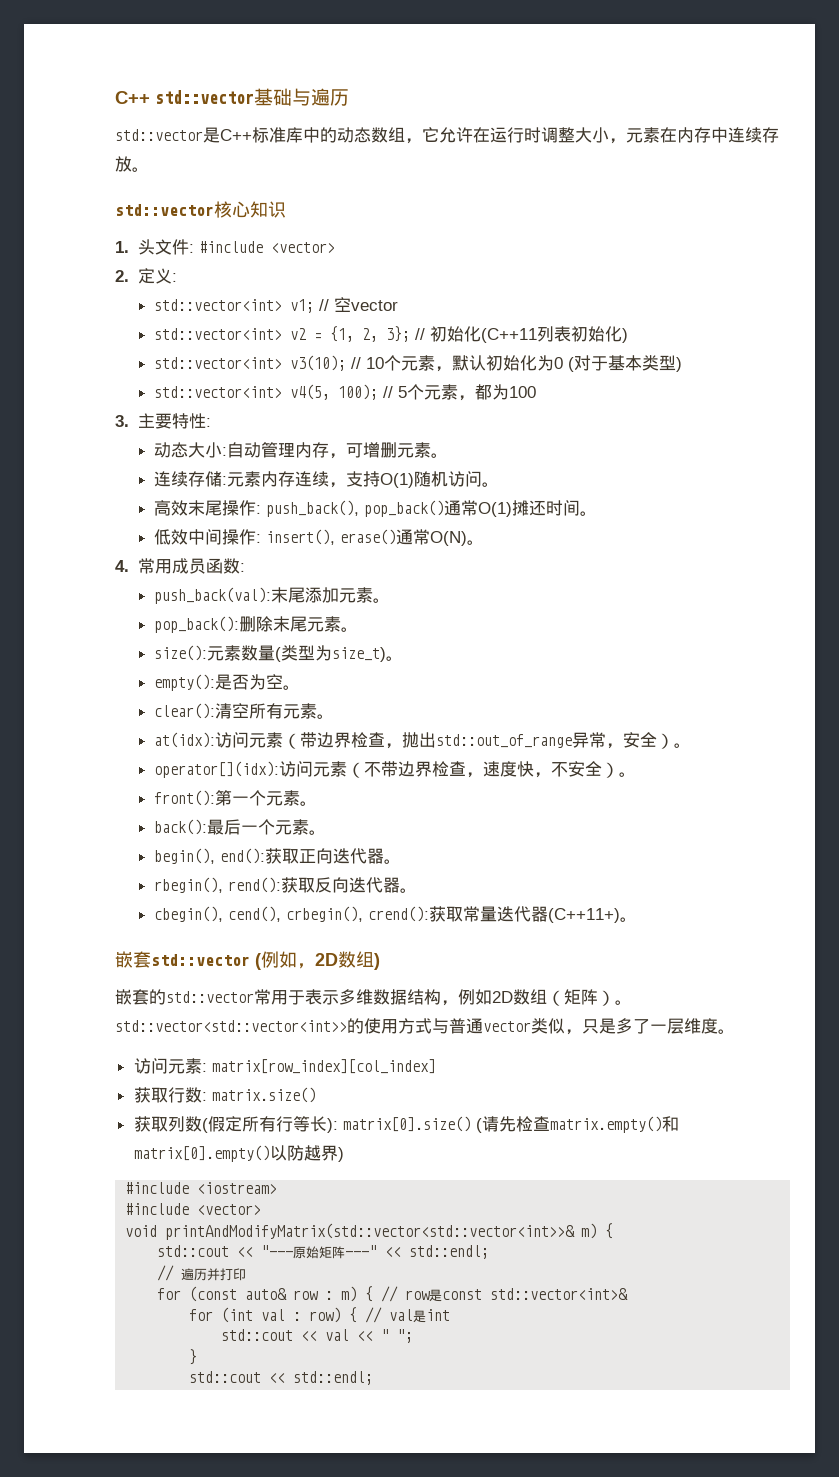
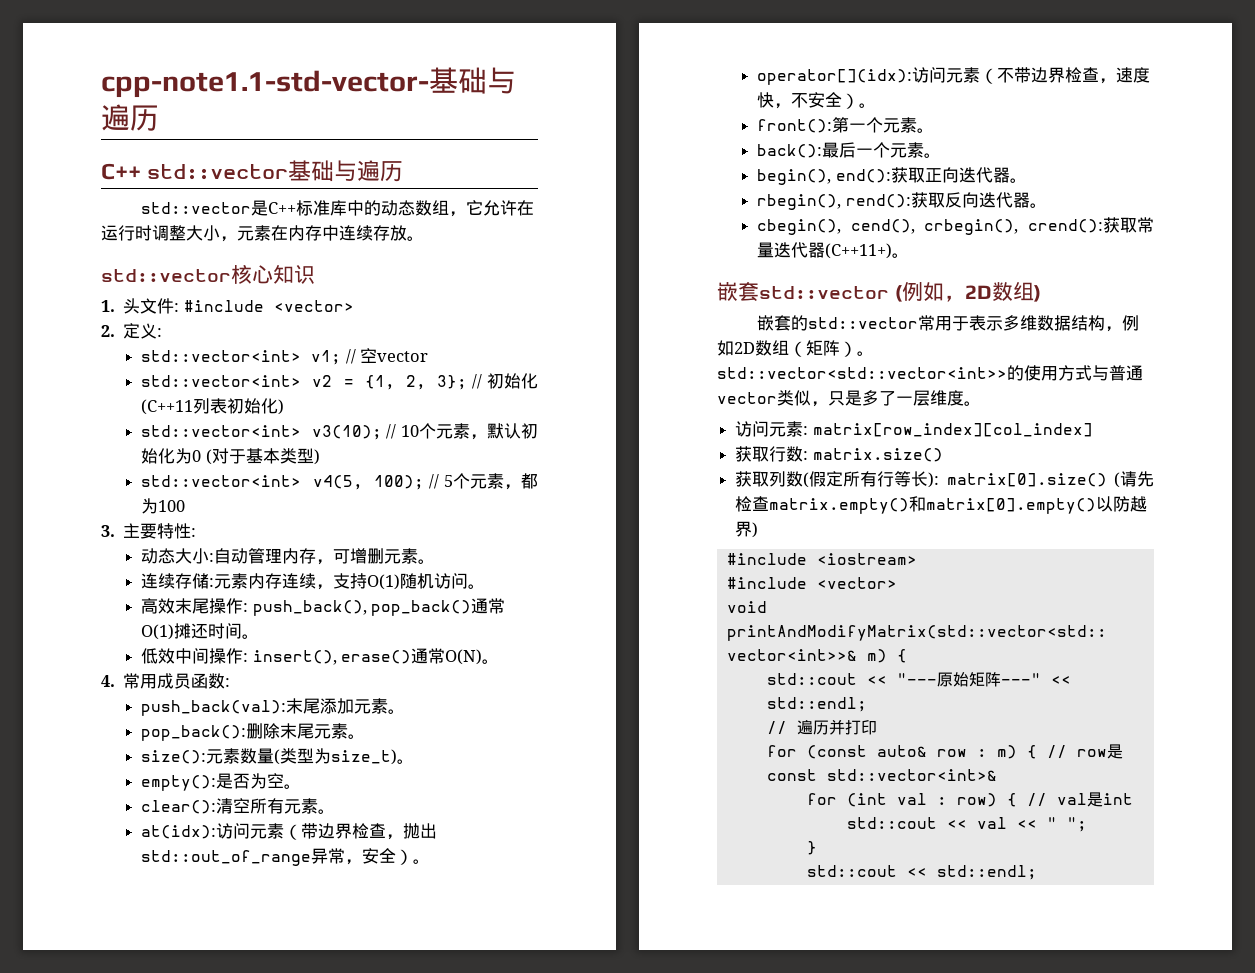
+ cpp-note1.1-std-vector-基础与遍历

